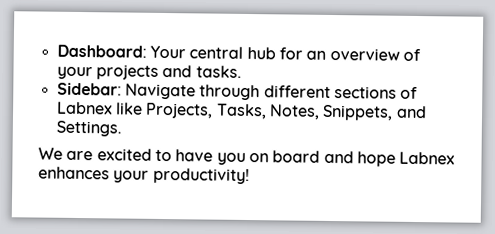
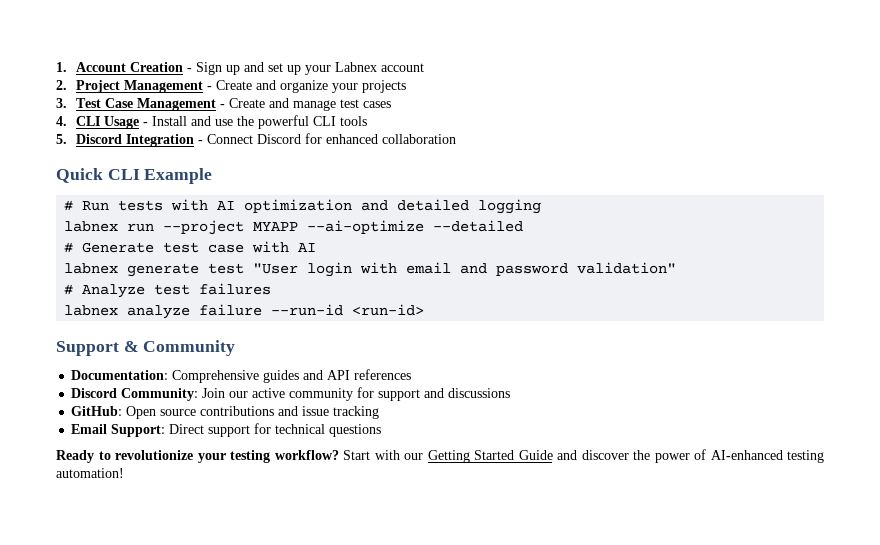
- Dashboard: Your central hub for an overview of your projects and tasks.
- Sidebar: Navigate through different sections of Labnex like Projects, Tasks, Notes, Snippets, and Settings.
- We are excited to have you on board and hope Labnex enhances your productivity!
+ 1. Account Creation - Sign up and set up your Labnex account
+ 2. Project Management - Create and organize your projects
+ 3. Test Case Management - Create and manage test cases
+ 4. CLI Usage - Install and use the powerful CLI tools
+ 5. Discord Integration - Connect Discord for enhanced collaboration
+ Quick CLI Example
+ # Run tests with AI optimization and detailed logging
+ labnex run --project MYAPP --ai-optimize --detailed
+ # Generate test case with AI
+ labnex generate test "User login with email and password validation"
+ # Analyze test failures
+ labnex analyze failure --run-id <run-id>
+ Support & Community
+ Documentation: Comprehensive guides and API references
+ Discord Community: Join our active community for support and discussions
+ GitHub: Open source contributions and issue tracking
+ Email Support: Direct support for technical questions
+ Ready to revolutionize your testing workflow? Start with our Getting Started Guide and discover the power of AI-enhanced testing automation!

